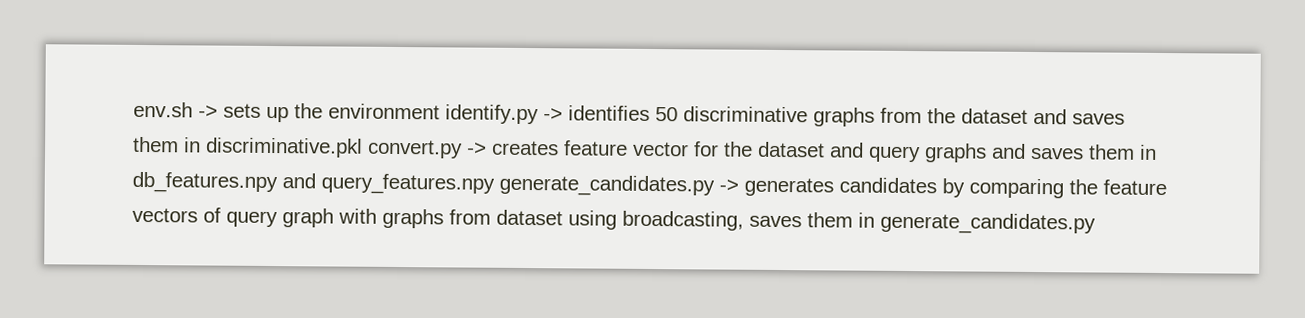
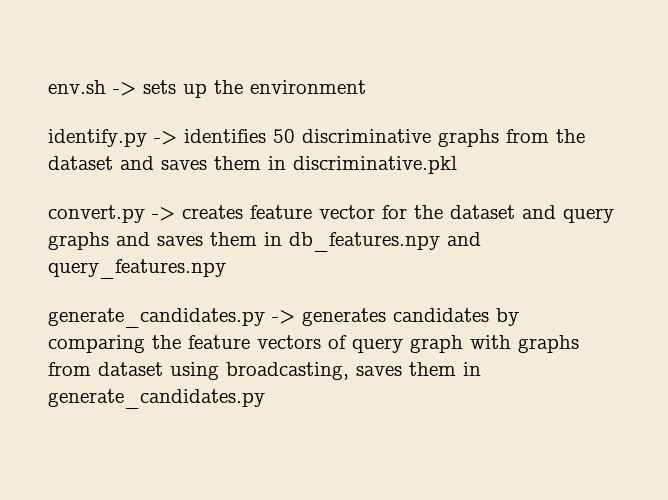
- env.sh -> sets up the environment identify.py -> identifies 50 discriminative graphs from the dataset and saves them in discriminative.pkl convert.py -> creates feature vector for the dataset and query graphs and saves them in db_features.npy and query_features.npy generate_candidates.py -> generates candidates by comparing the feature vectors of query graph with graphs from dataset using broadcasting, saves them in generate_candidates.py
+ env.sh -> sets up the environment
+ identify.py -> identifies 50 discriminative graphs from the dataset and saves them in discriminative.pkl
+ convert.py -> creates feature vector for the dataset and query graphs and saves them in db_features.npy and query_features.npy
+ generate_candidates.py -> generates candidates by comparing the feature vectors of query graph with graphs from dataset using broadcasting, saves them in generate_candidates.py

